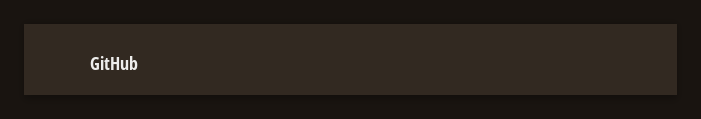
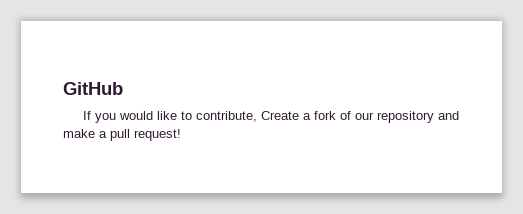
+ If you would like to contribute, Create a fork of our repository and make a pull request!

